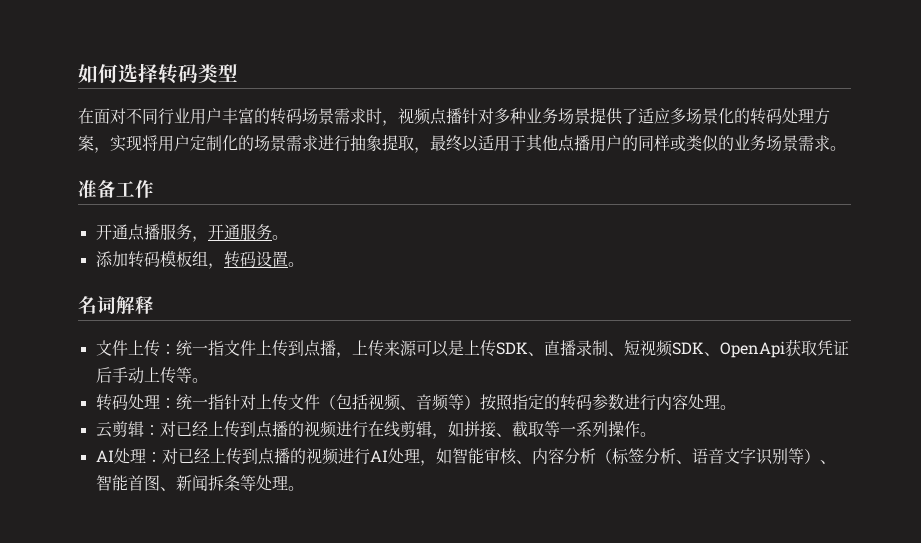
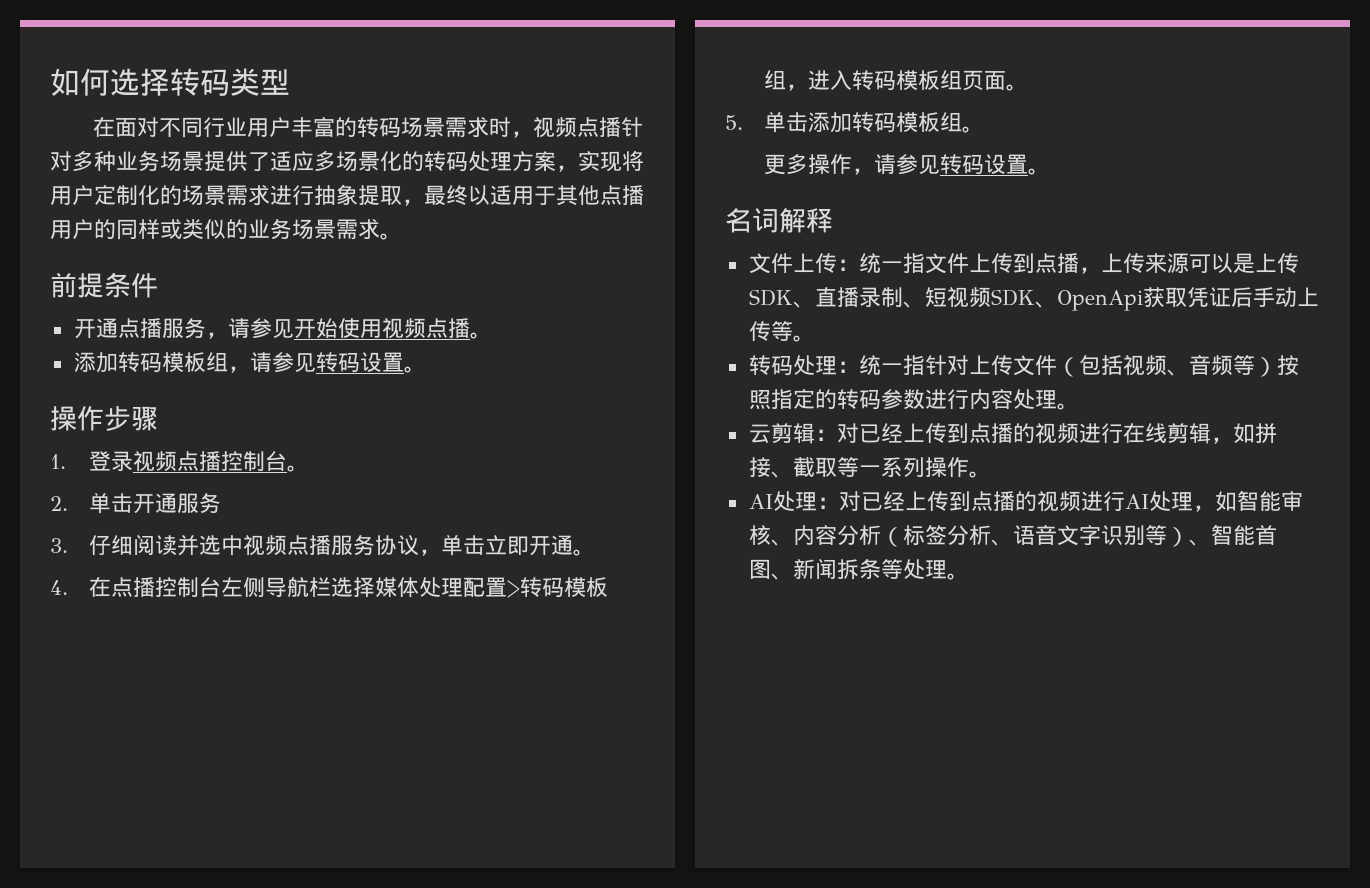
- 准备工作
+ 前提条件
- 开通点播服务，开通服务。
+ 开通点播服务，请参见开始使用视频点播。
- 添加转码模板组，转码设置。
+ 添加转码模板组，请参见转码设置。
+ 操作步骤
+ 1.登录视频点播控制台。
+ 2.单击开通服务
+ 3.仔细阅读并选中视频点播服务协议，单击立即开通。
+ 4.在点播控制台左侧导航栏选择媒体处理配置>转码模板组，进入转码模板组页面。
+ 5.单击添加转码模板组。
+ 更多操作，请参见转码设置。

